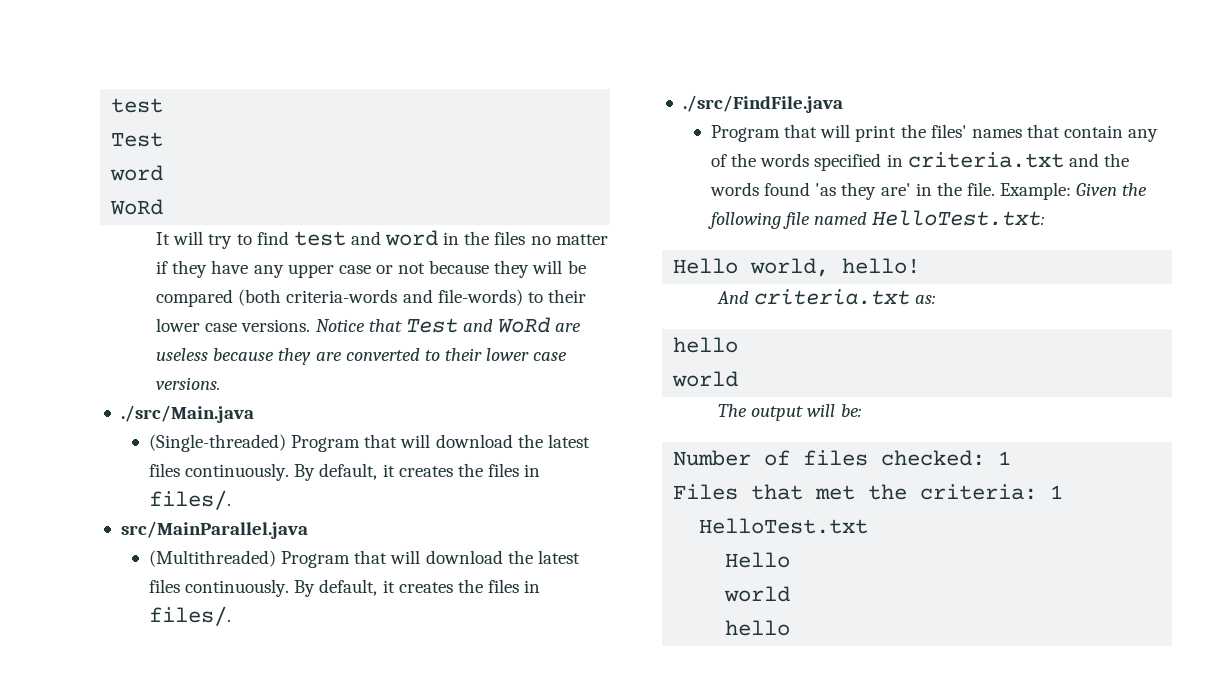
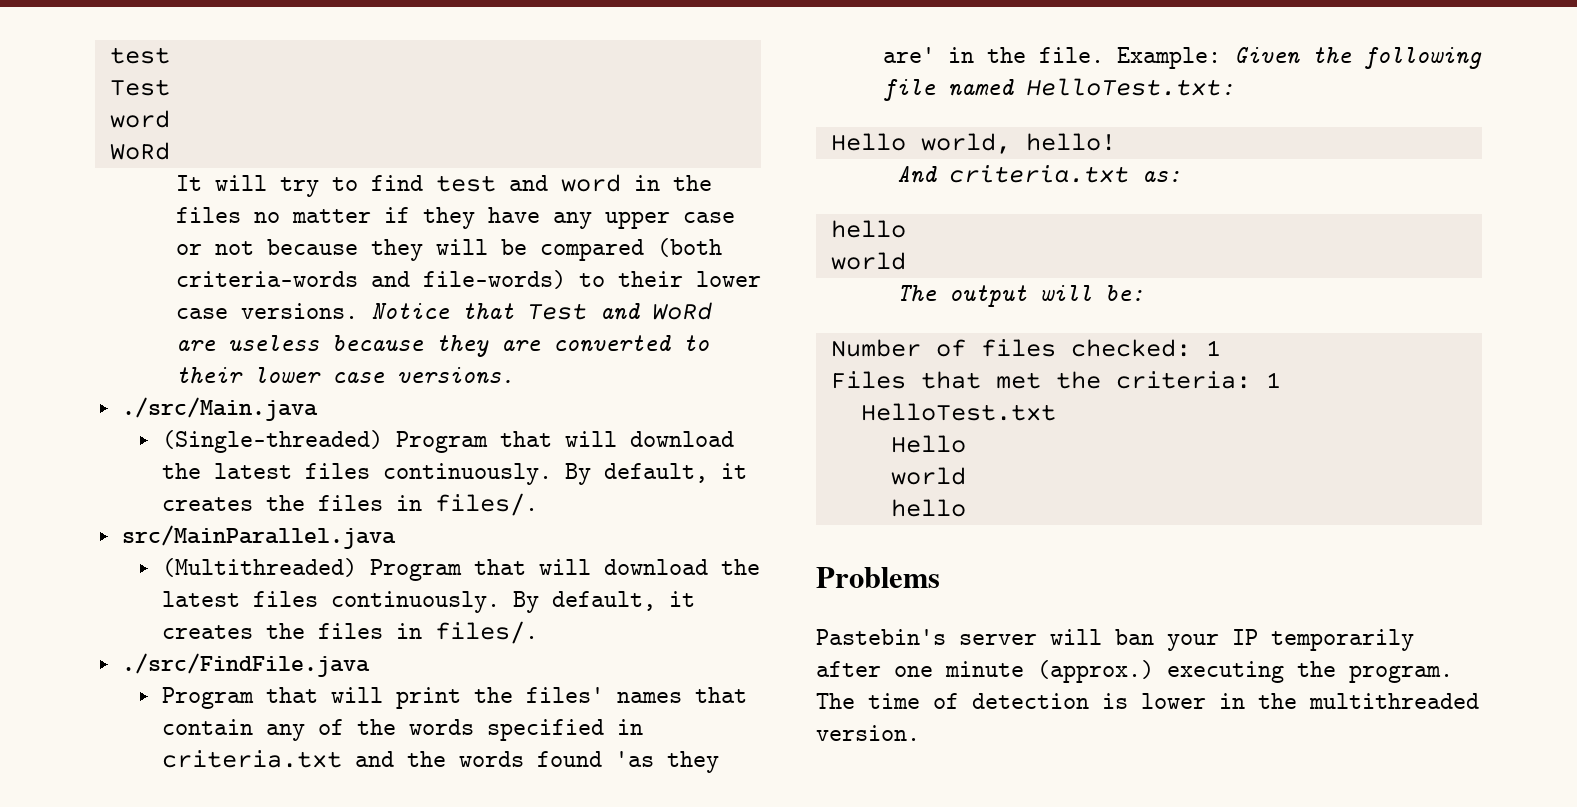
+ Problems
+ Pastebin's server will ban your IP temporarily after one minute (approx.) executing the program. The time of detection is lower in the multithreaded version.

